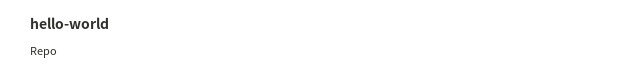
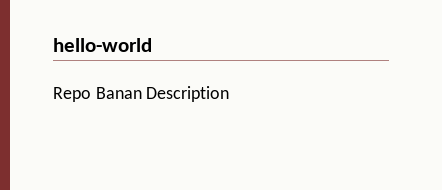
- Repo
+ Repo Banan Description

